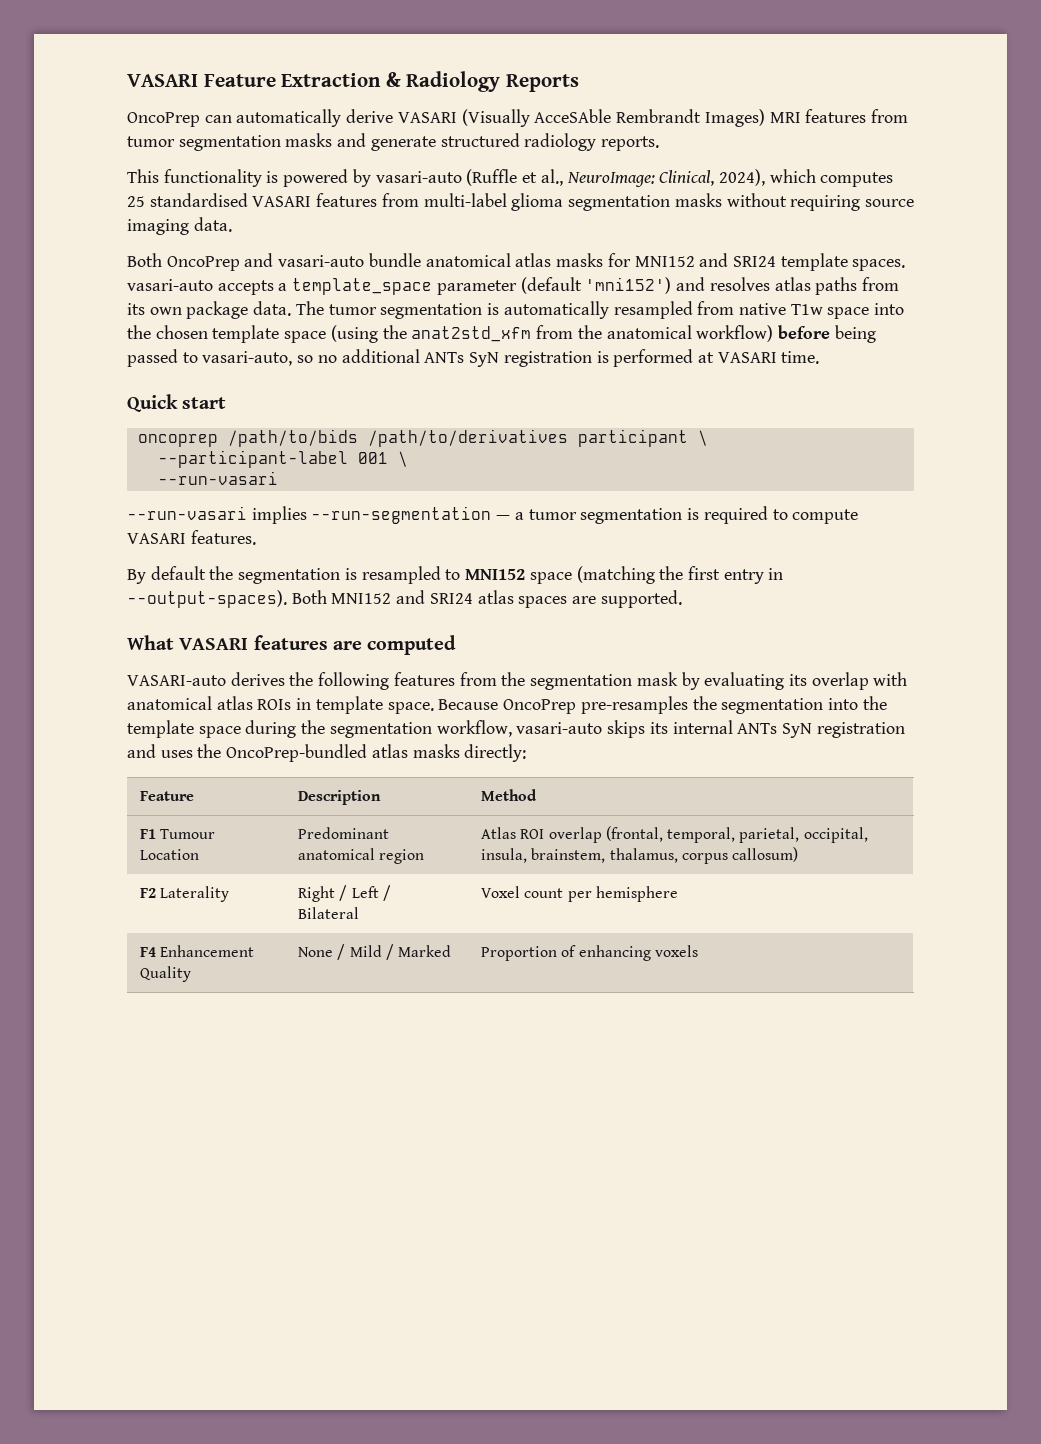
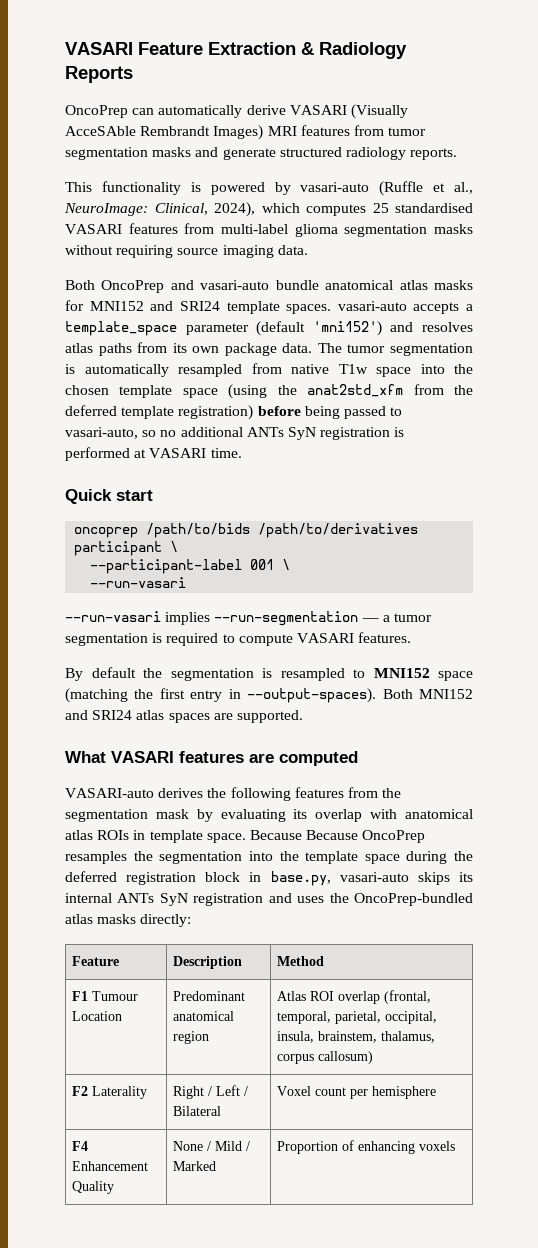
- The tumor segmentation is automatically resampled from native T1w space into the chosen template space (using the anat2std_xfm from the anatomical workflow) before being passed to vasari-auto, so no additional ANTs SyN registration is performed at VASARI time.
+ The tumor segmentation is automatically resampled from native T1w space into the chosen template space (using the anat2std_xfm from the deferred template registration) before being passed to vasari-auto, so no additional ANTs SyN registration is performed at VASARI time.
- Because OncoPrep pre-resamples the segmentation into the template space during the segmentation workflow, vasari-auto skips its internal ANTs SyN registration and uses the OncoPrep-bundled atlas masks directly:
+ Because Because OncoPrep resamples the segmentation into the template space during the deferred registration block in base.py, vasari-auto skips its internal ANTs SyN registration and uses the OncoPrep-bundled atlas masks directly:

